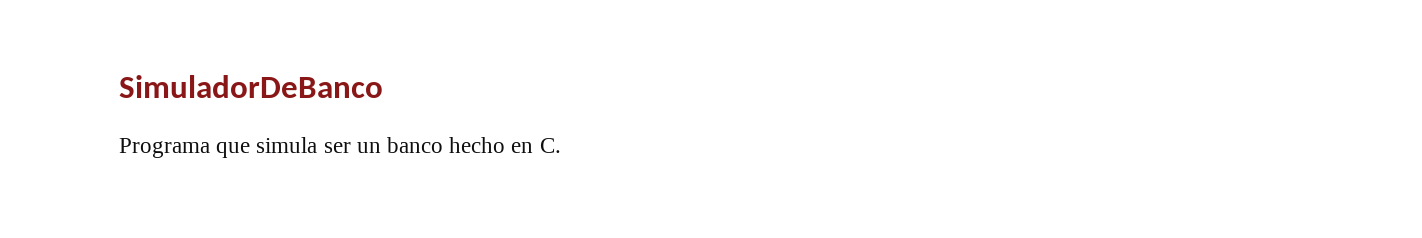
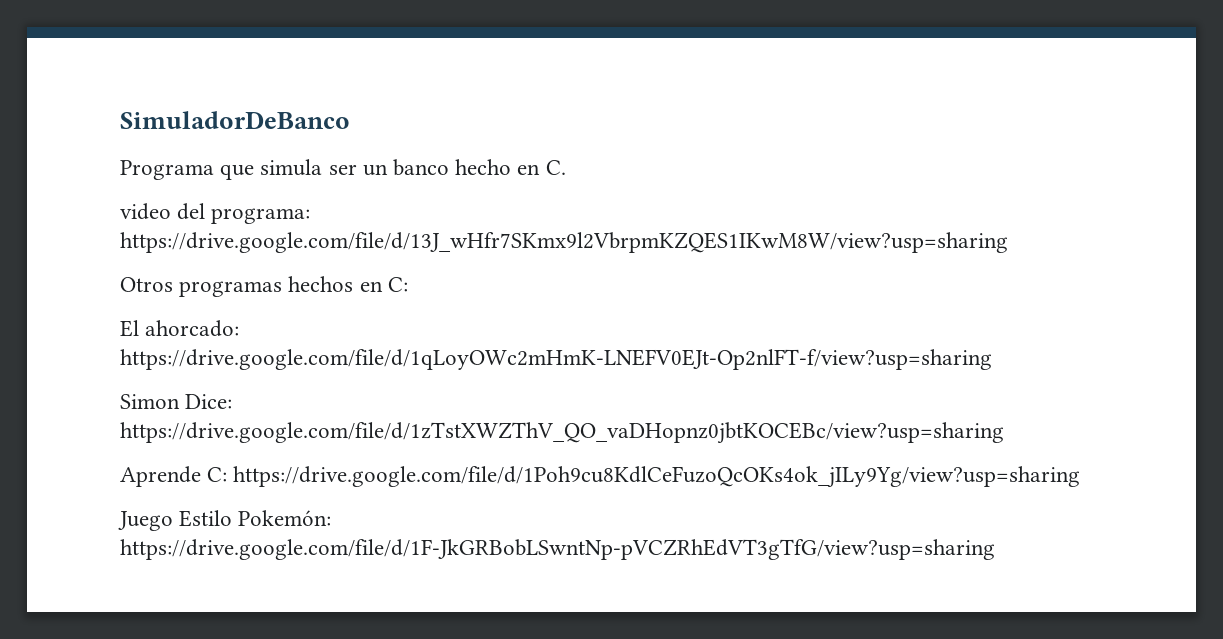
+ video del programa: https://drive.google.com/file/d/13J_wHfr7SKmx9l2VbrpmKZQES1IKwM8W/view?usp=sharing
+ Otros programas hechos en C:
+ El ahorcado: https://drive.google.com/file/d/1qLoyOWc2mHmK-LNEFV0EJt-Op2nlFT-f/view?usp=sharing
+ Simon Dice: https://drive.google.com/file/d/1zTstXWZThV_QO_vaDHopnz0jbtKOCEBc/view?usp=sharing
+ Aprende C: https://drive.google.com/file/d/1Poh9cu8KdlCeFuzoQcOKs4ok_jILy9Yg/view?usp=sharing
+ Juego Estilo Pokemón: https://drive.google.com/file/d/1F-JkGRBobLSwntNp-pVCZRhEdVT3gTfG/view?usp=sharing

